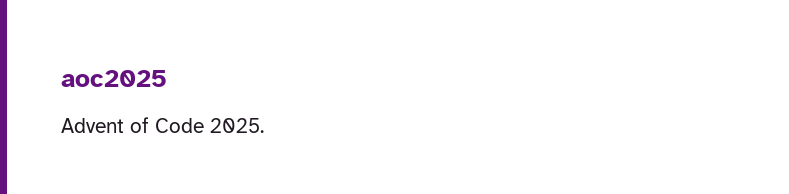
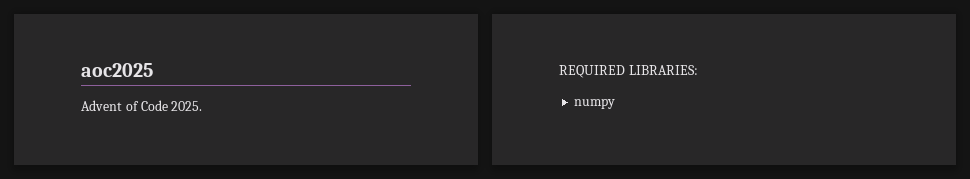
+ REQUIRED LIBRARIES:
+ numpy

